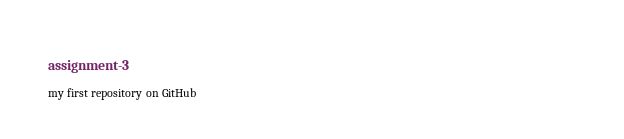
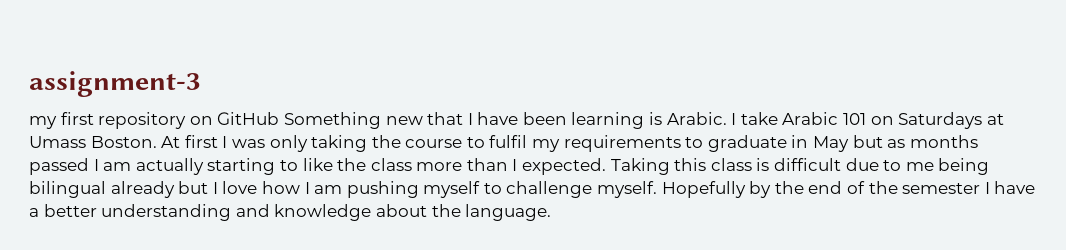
- my first repository on GitHub
+ my first repository on GitHub Something new that I have been learning is Arabic. I take Arabic 101 on Saturdays at Umass Boston. At first I was only taking the course to fulfil my requirements to graduate in May but as months passed I am actually starting to like the class more than I expected. Taking this class is difficult due to me being bilingual already but I love how I am pushing myself to challenge myself. Hopefully by the end of the semester I have a better understanding and knowledge about the language.

